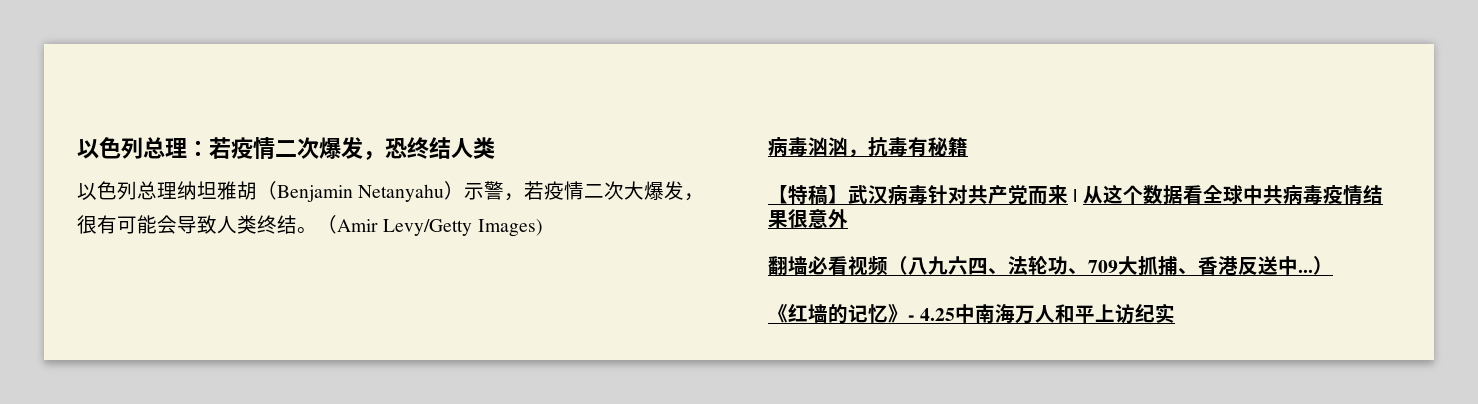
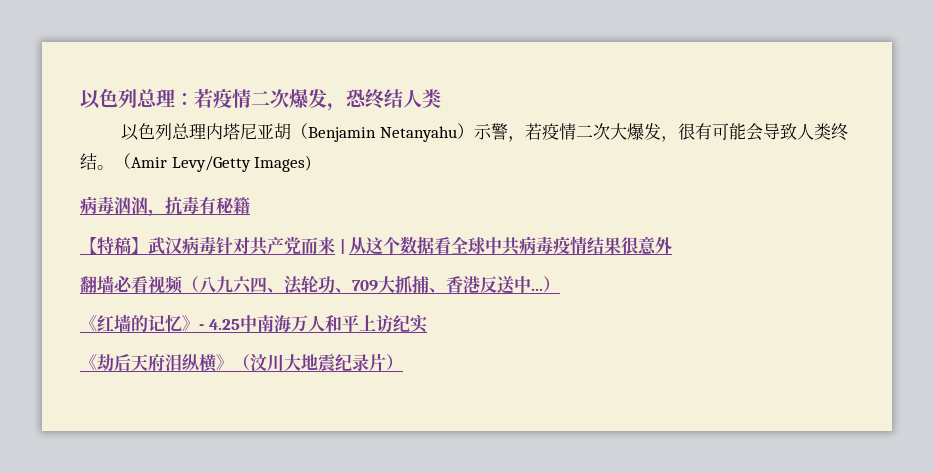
- 以色列总理纳坦雅胡（Benjamin Netanyahu）示警，若疫情二次大爆发，很有可能会导致人类终结。
+ 以色列总理内塔尼亚胡（Benjamin Netanyahu）示警，若疫情二次大爆发，很有可能会导致人类终结。
+ 《劫后天府泪纵横》（汶川大地震纪录片）

